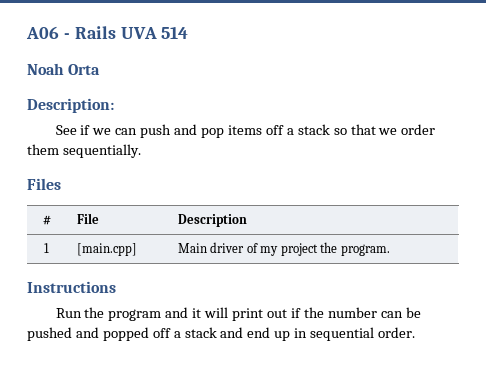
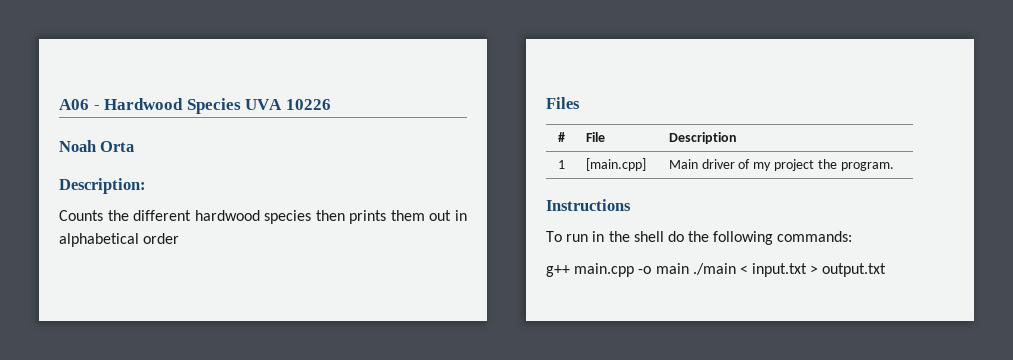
- A06 - Rails UVA 514
+ A06 - Hardwood Species UVA 10226
- See if we can push and pop items off a stack so that we order them sequentially.
+ Counts the different hardwood species then prints them out in alphabetical order
- Run the program and it will print out if the number can be pushed and popped off a stack and end up in sequential order.
+ To run in the shell do the following commands:
+ g++ main.cpp -o main ./main < input.txt > output.txt

